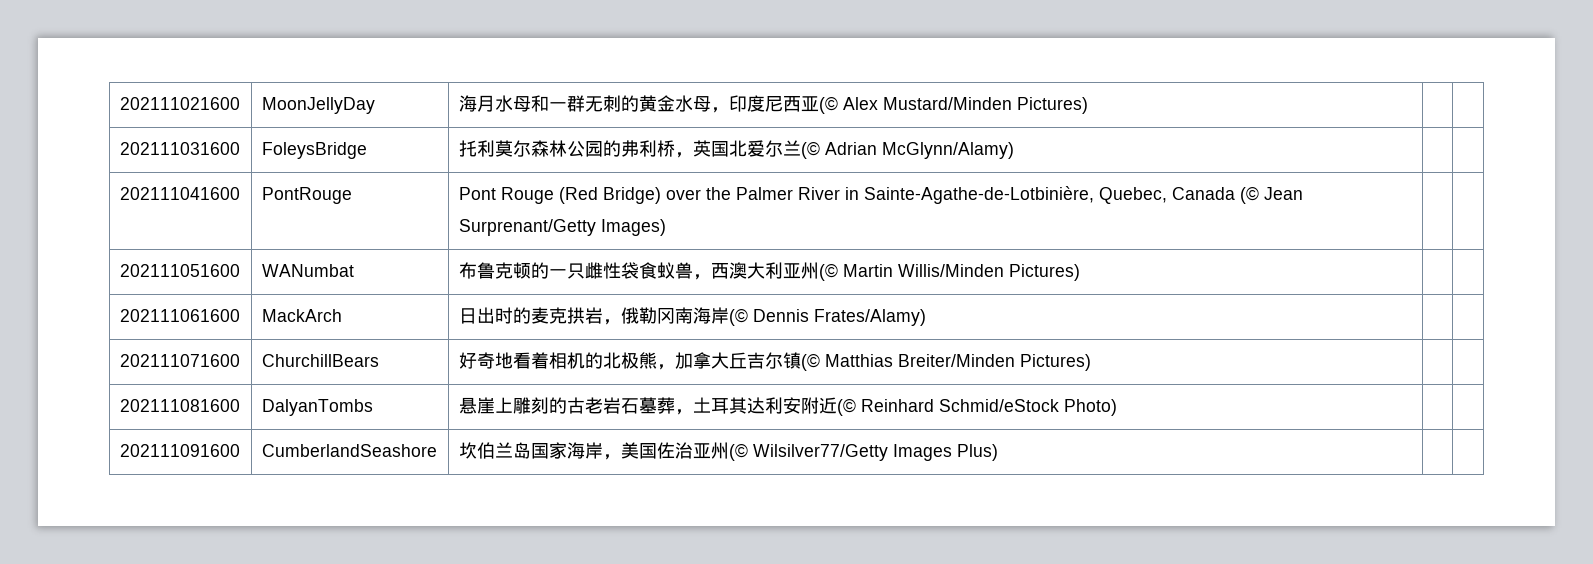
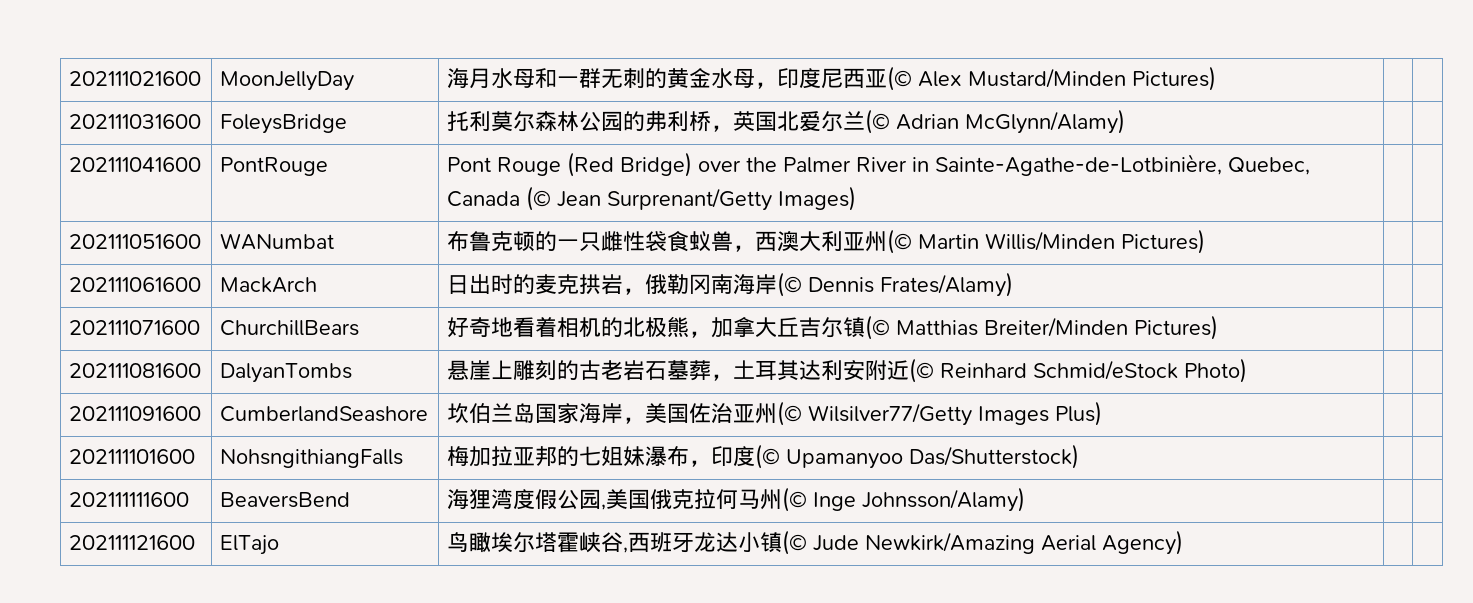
+ 202111101600 | NohsngithiangFalls | 梅加拉亚邦的七姐妹瀑布，印度(© Upamanyoo Das/Shutterstock) | |
+ 202111111600 | BeaversBend | 海狸湾度假公园,美国俄克拉何马州(© Inge Johnsson/Alamy) | |
+ 202111121600 | ElTajo | 鸟瞰埃尔塔霍峡谷,西班牙龙达小镇(© Jude Newkirk/Amazing Aerial Agency) | |

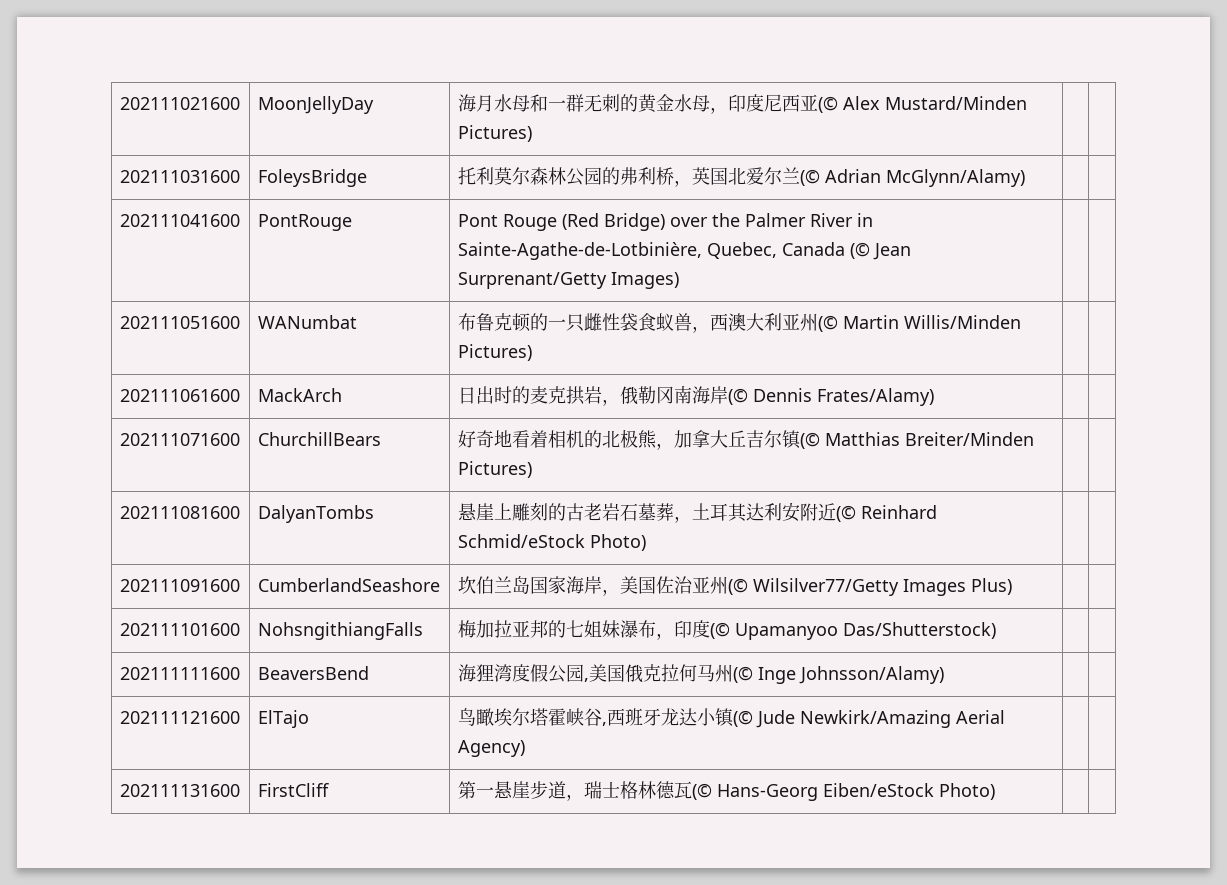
+ 202111131600 | FirstCliff | 第一悬崖步道，瑞士格林德瓦(© Hans-Georg Eiben/eStock Photo) | |

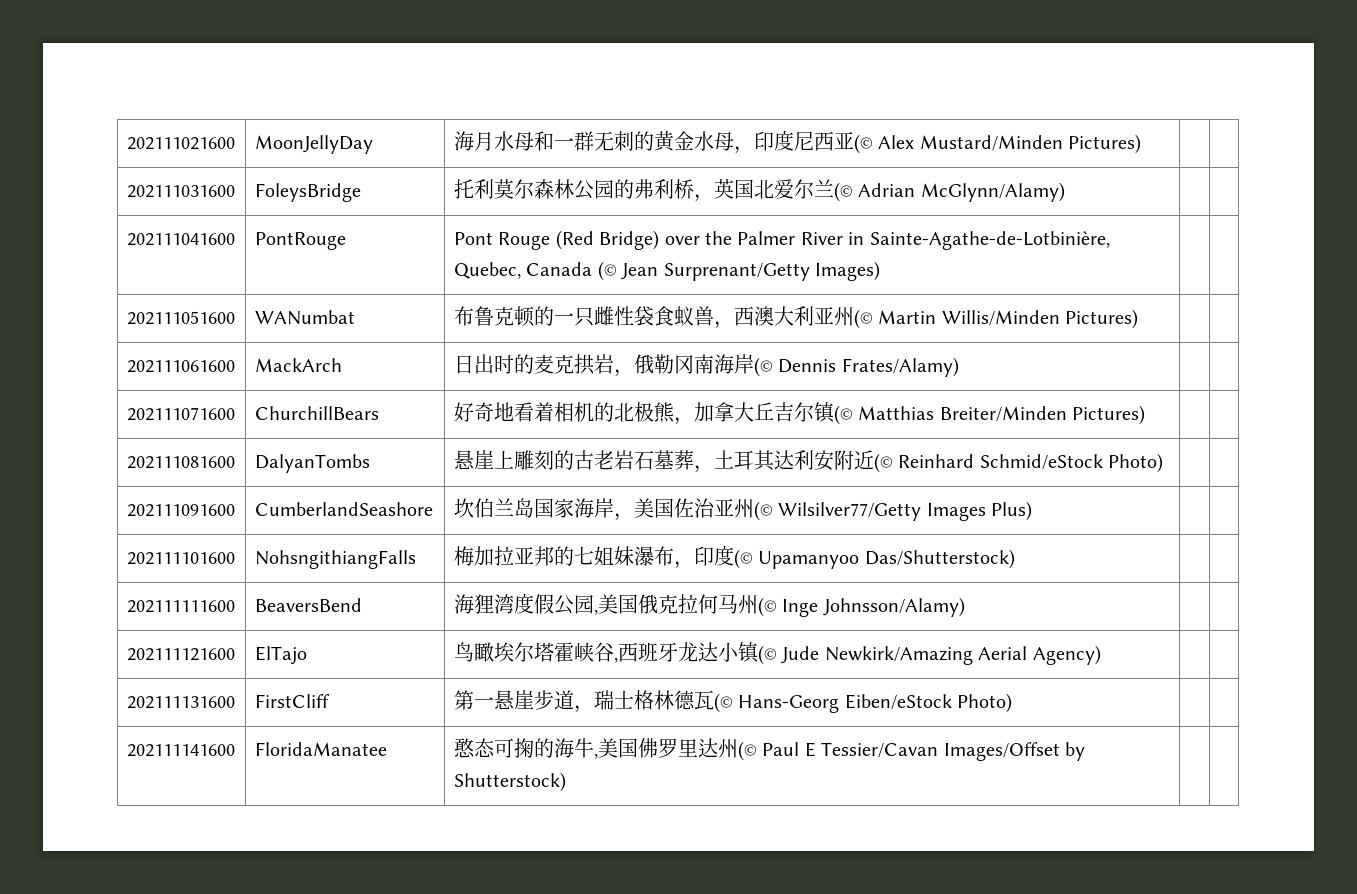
+ 202111141600 | FloridaManatee | 憨态可掬的海牛,美国佛罗里达州(© Paul E Tessier/Cavan Images/Offset by Shutterstock) | |

